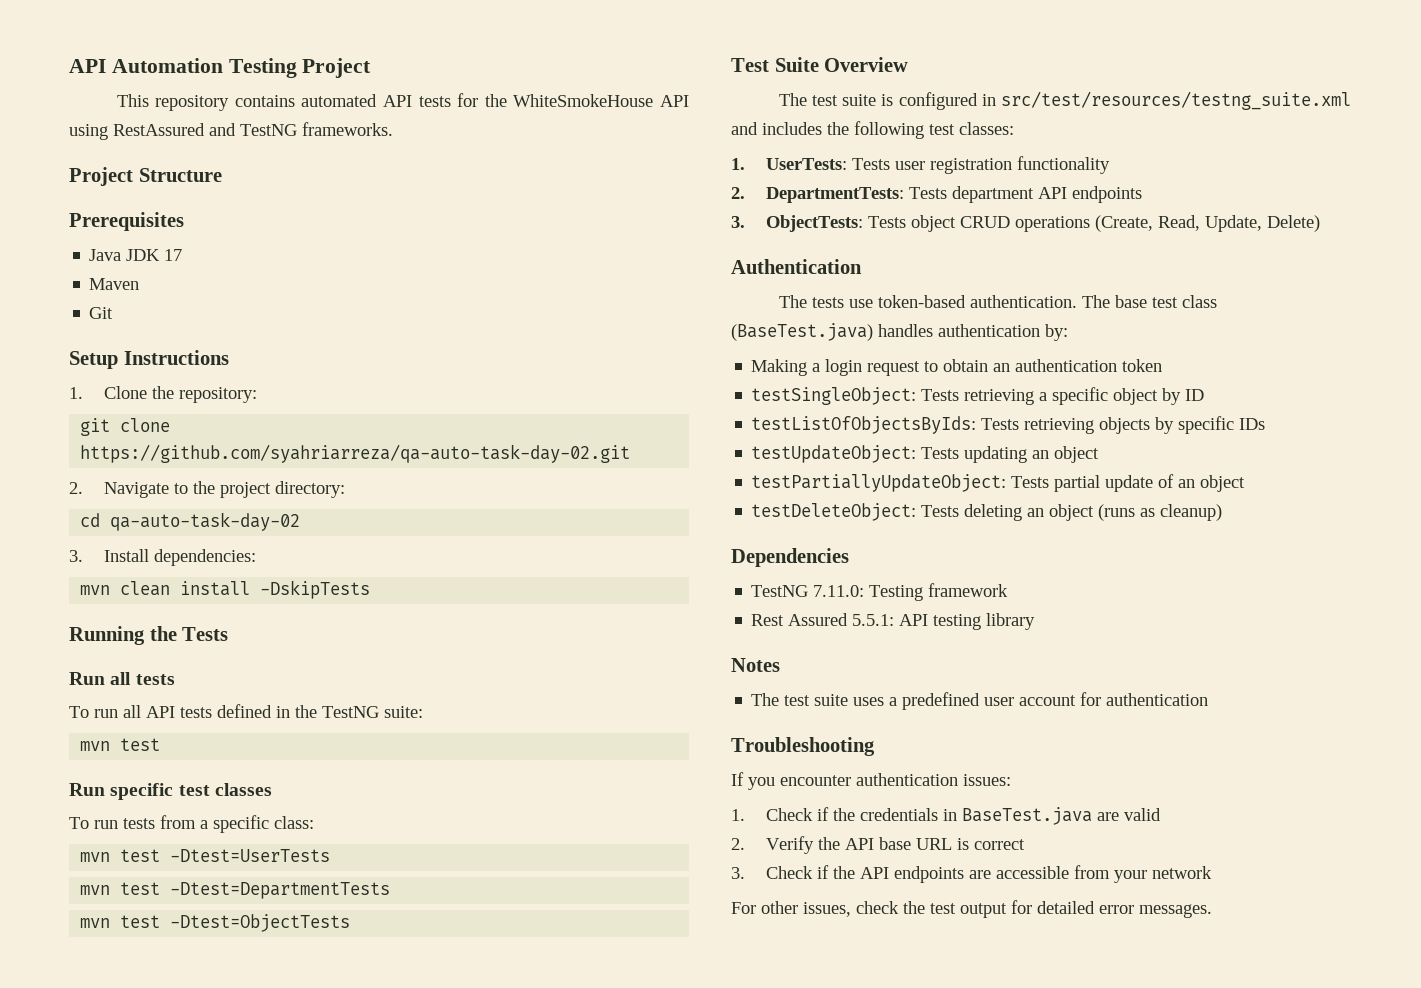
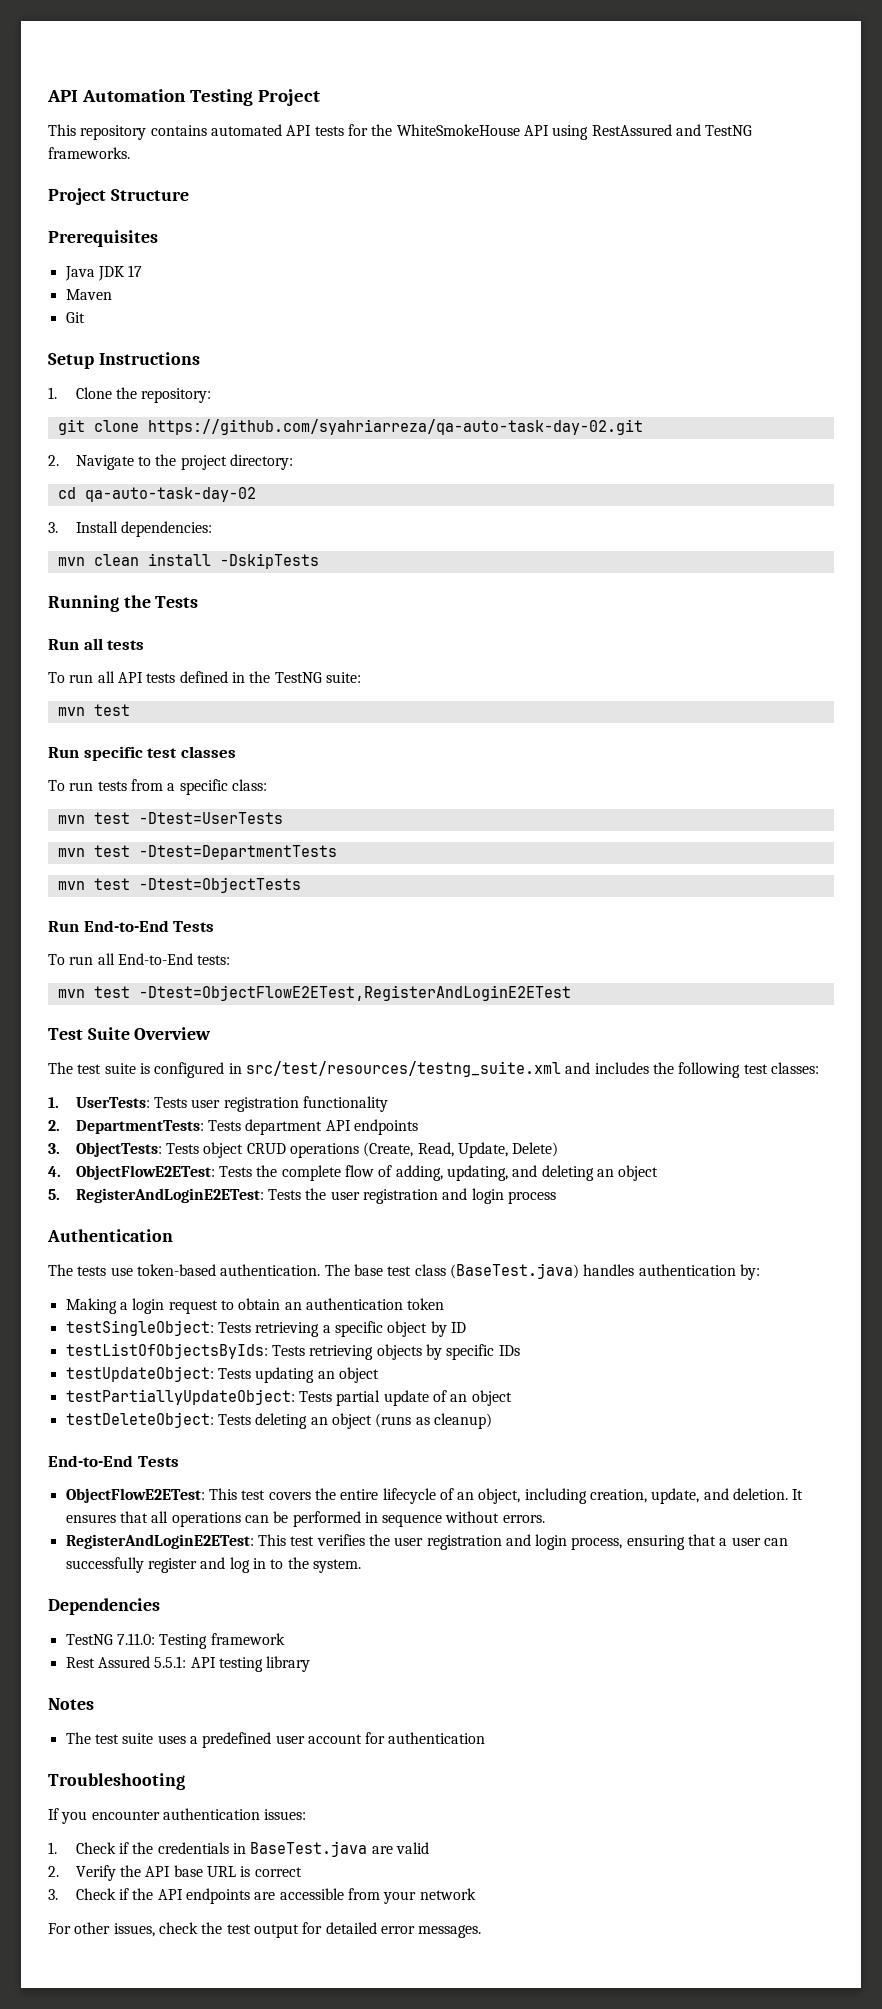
+ Run End-to-End Tests
+ To run all End-to-End tests:
+ mvn test -Dtest=ObjectFlowE2ETest,RegisterAndLoginE2ETest
+ 4. ObjectFlowE2ETest: Tests the complete flow of adding, updating, and deleting an object
+ 5. RegisterAndLoginE2ETest: Tests the user registration and login process
  testDeleteObject: Tests deleting an object (runs as cleanup)
+ End-to-End Tests
+ ObjectFlowE2ETest: This test covers the entire lifecycle of an object, including creation, update, and deletion. It ensures that all operations can be performed in sequence without errors.
+ RegisterAndLoginE2ETest: This test verifies the user registration and login process, ensuring that a user can successfully register and log in to the system.

